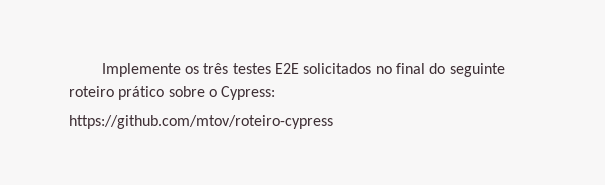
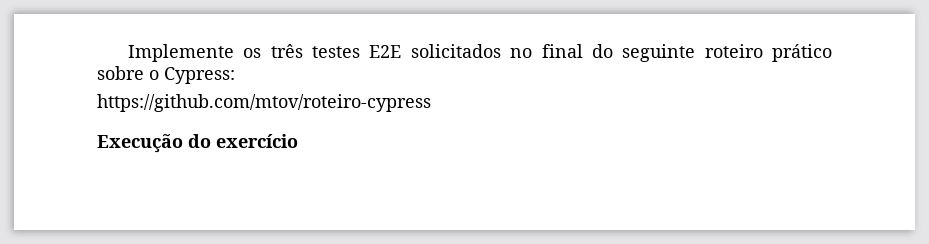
+ Execução do exercício

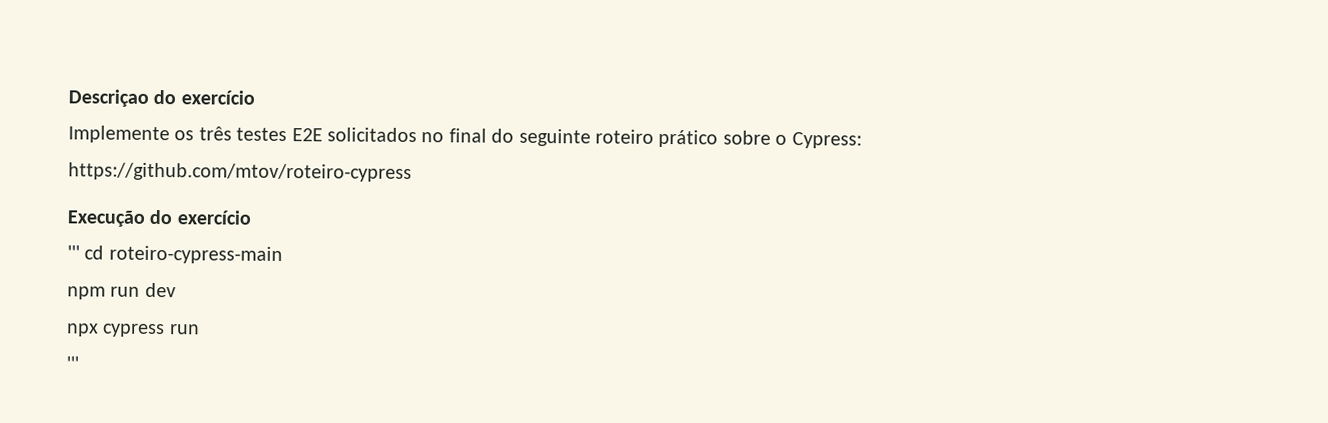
+ Descriçao do exercício
+ ''' cd roteiro-cypress-main
+ npm run dev
+ npx cypress run
+ '''

